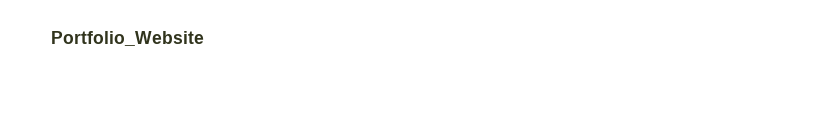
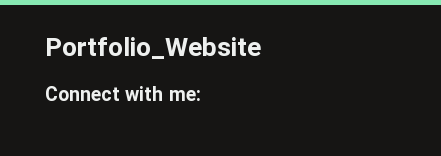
+ Connect with me:

